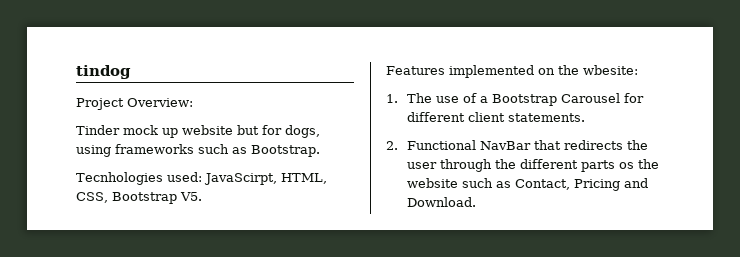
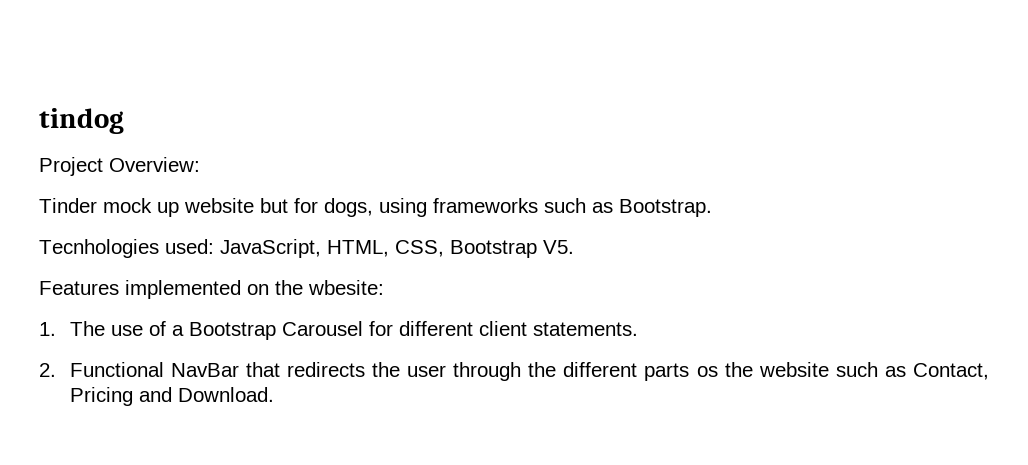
- Tecnhologies used: JavaScirpt, HTML, CSS, Bootstrap V5.
+ Tecnhologies used: JavaScript, HTML, CSS, Bootstrap V5.

